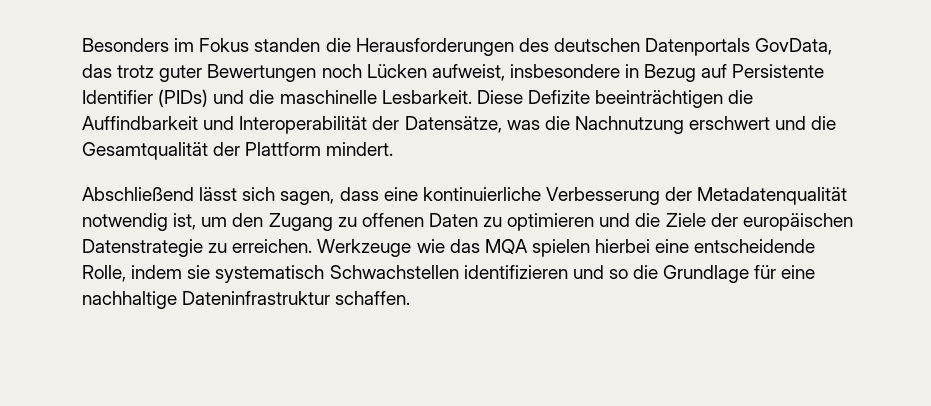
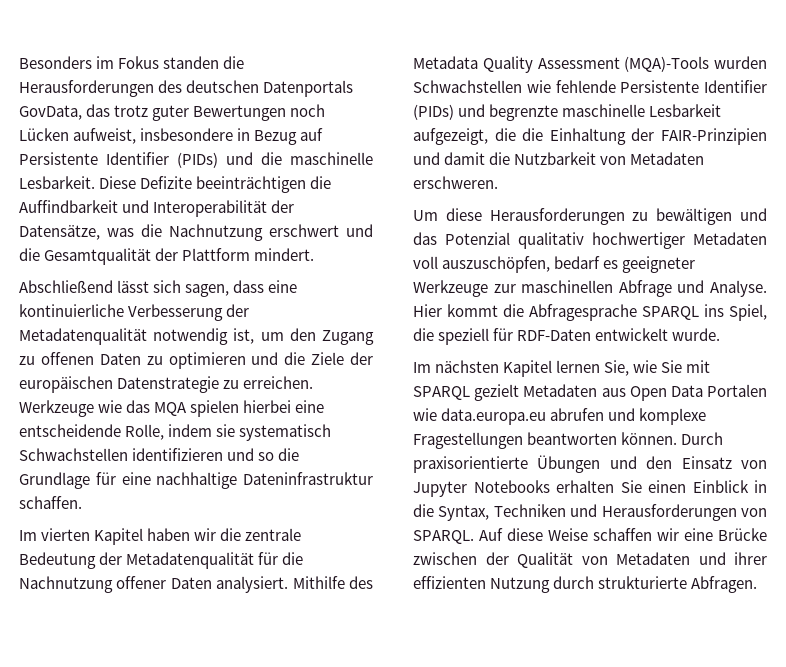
+ Im vierten Kapitel haben wir die zentrale Bedeutung der Metadatenqualität für die Nachnutzung offener Daten analysiert. Mithilfe des Metadata Quality Assessment (MQA)-Tools wurden Schwachstellen wie fehlende Persistente Identifier (PIDs) und begrenzte maschinelle Lesbarkeit aufgezeigt, die die Einhaltung der FAIR-Prinzipien und damit die Nutzbarkeit von Metadaten erschweren.
+ Um diese Herausforderungen zu bewältigen und das Potenzial qualitativ hochwertiger Metadaten voll auszuschöpfen, bedarf es geeigneter Werkzeuge zur maschinellen Abfrage und Analyse. Hier kommt die Abfragesprache SPARQL ins Spiel, die speziell für RDF-Daten entwickelt wurde.
+ Im nächsten Kapitel lernen Sie, wie Sie mit SPARQL gezielt Metadaten aus Open Data Portalen wie data.europa.eu abrufen und komplexe Fragestellungen beantworten können. Durch praxisorientierte Übungen und den Einsatz von Jupyter Notebooks erhalten Sie einen Einblick in die Syntax, Techniken und Herausforderungen von SPARQL. Auf diese Weise schaffen wir eine Brücke zwischen der Qualität von Metadaten und ihrer effizienten Nutzung durch strukturierte Abfragen.

